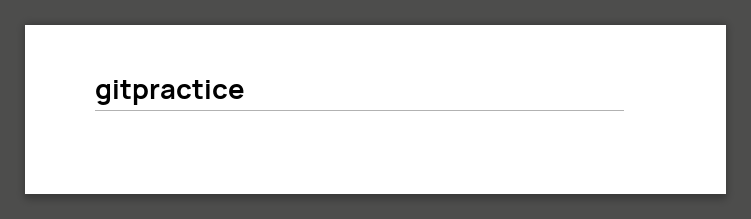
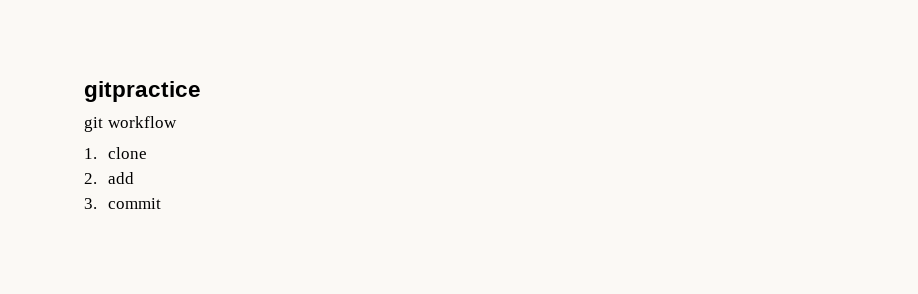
+ git workflow
+ 1. clone
+ 2. add
+ 3. commit

